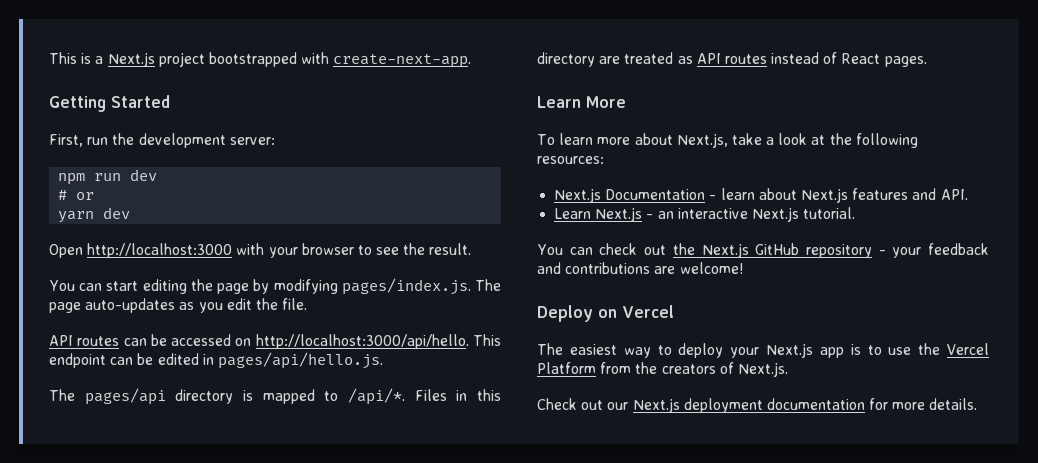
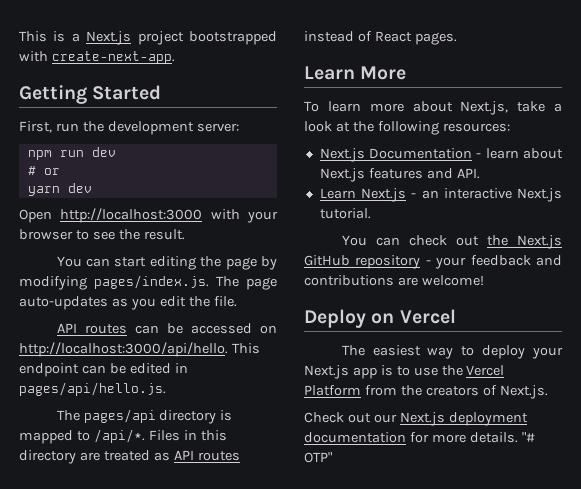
+ "# OTP"

